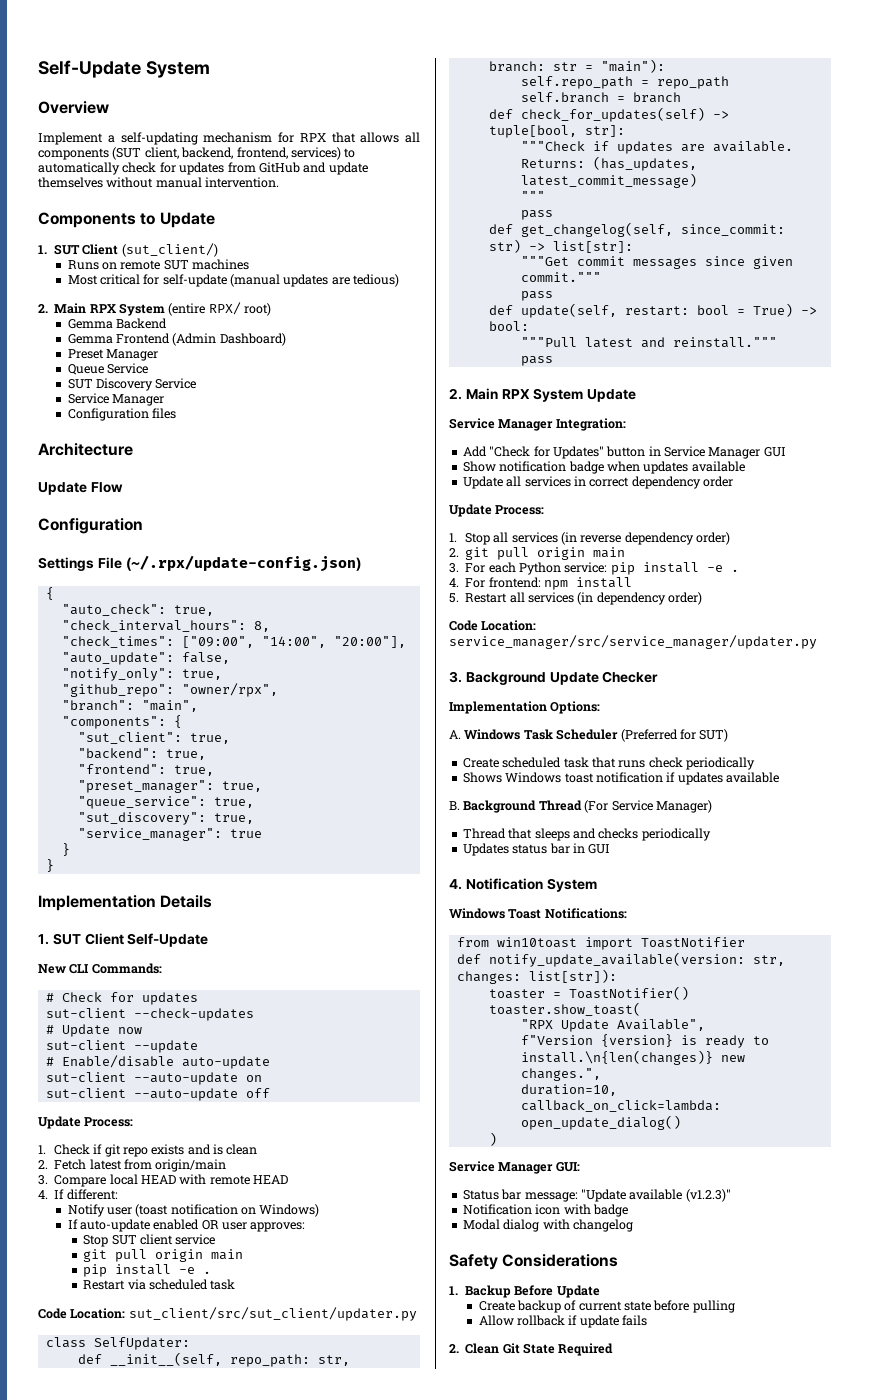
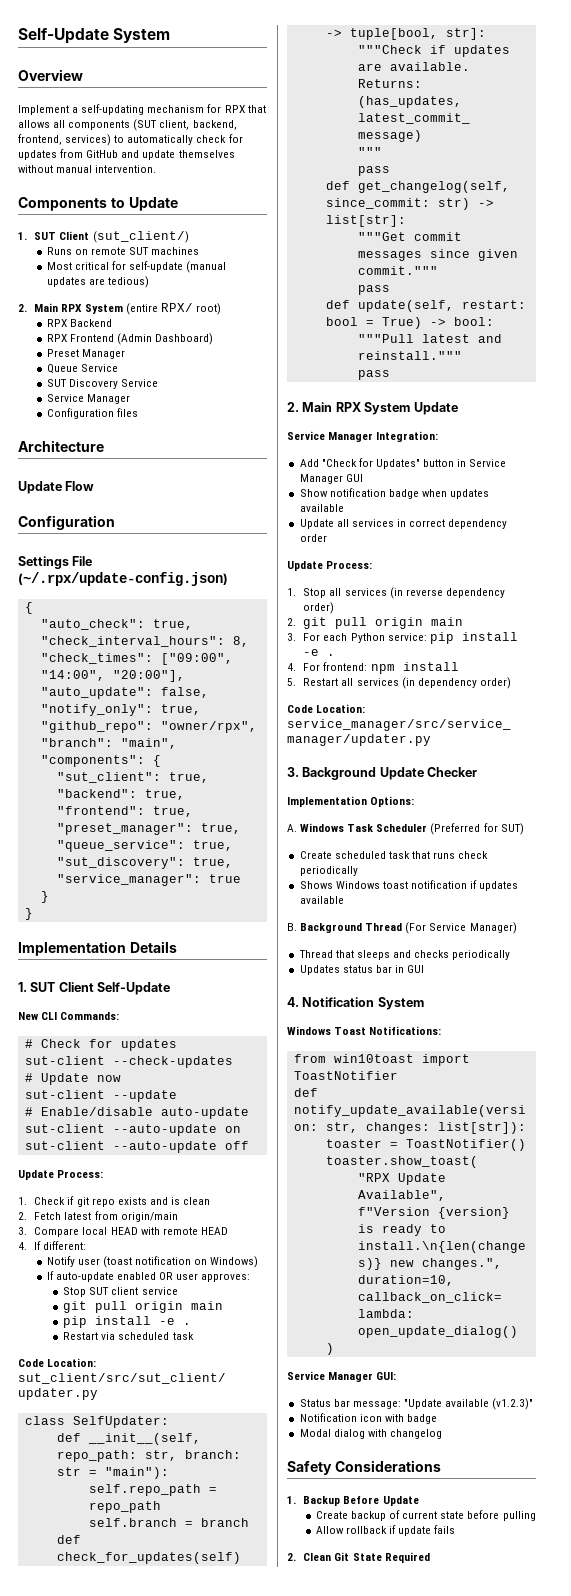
- Gemma Backend
+ RPX Backend
- Gemma Frontend (Admin Dashboard)
+ RPX Frontend (Admin Dashboard)

